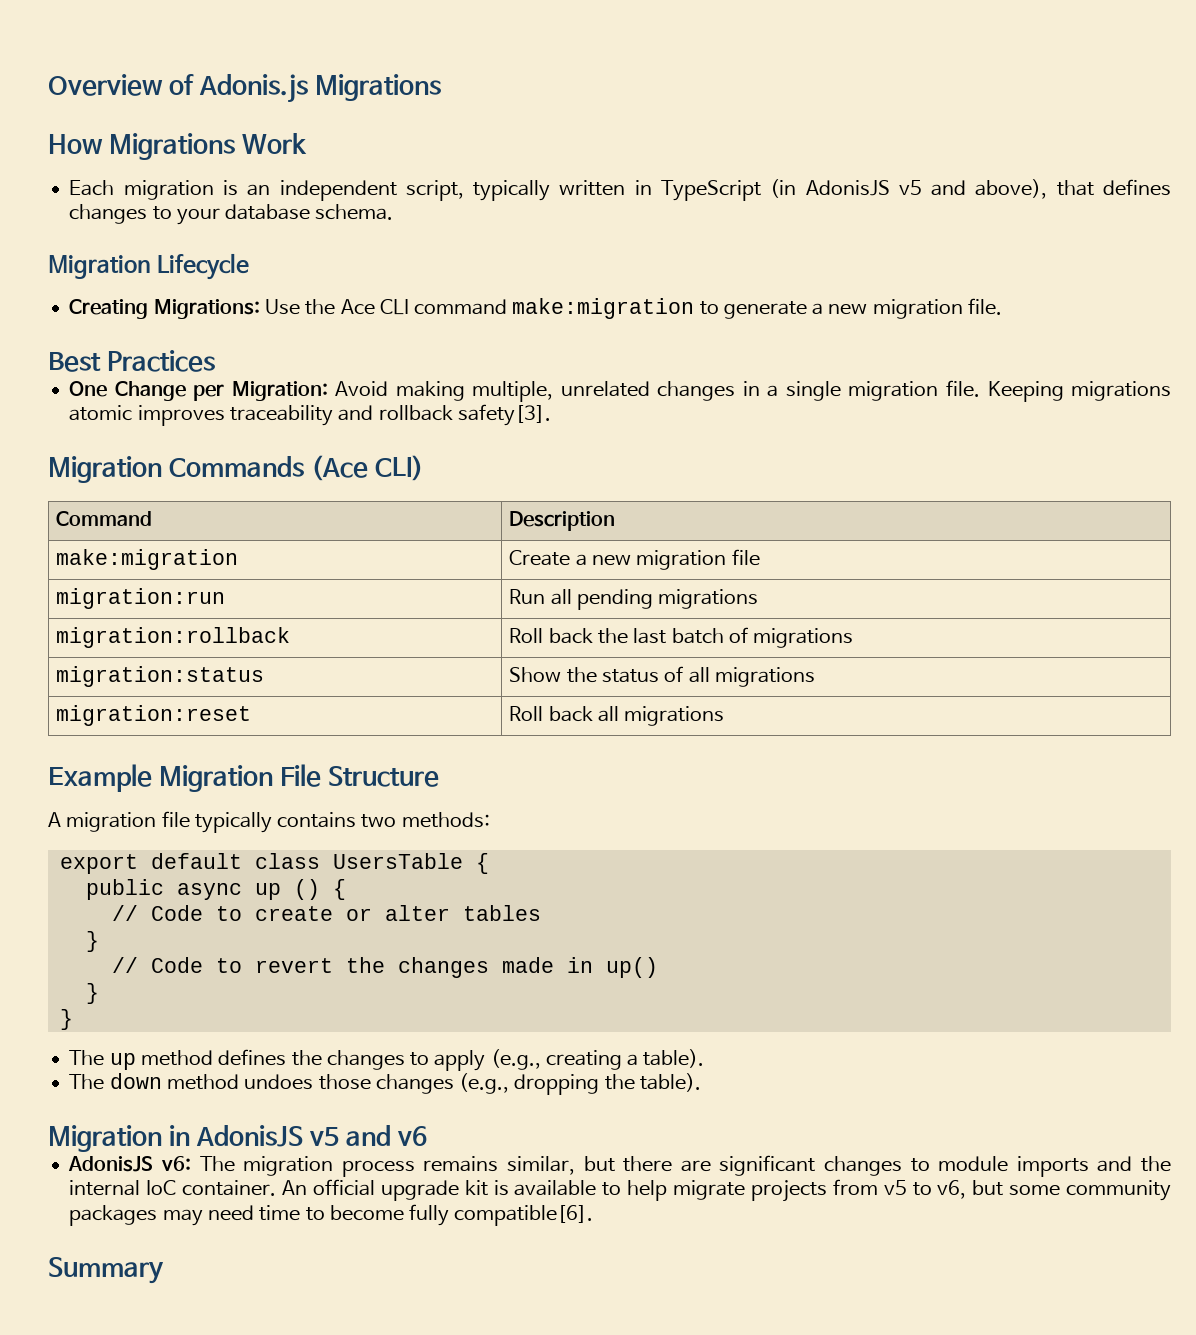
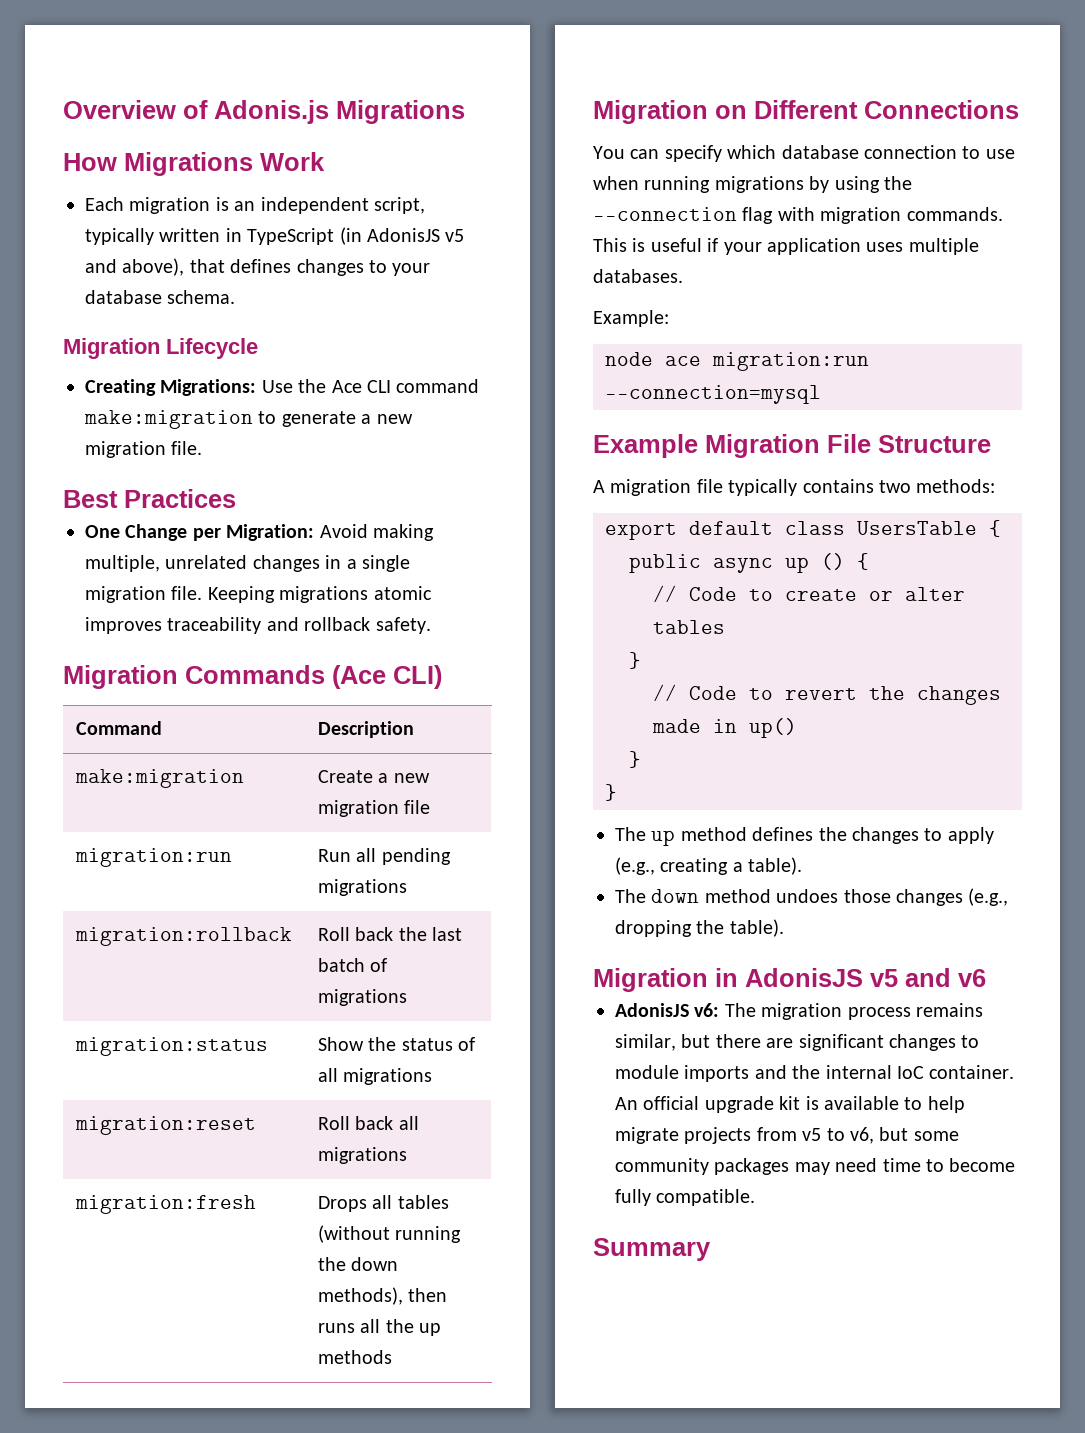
- Keeping migrations atomic improves traceability and rollback safety[3].
+ Keeping migrations atomic improves traceability and rollback safety.
+ migration:fresh | Drops all tables (without running the down methods), then runs all the up methods
+ Migration on Different Connections
+ You can specify which database connection to use when running migrations by using the --connection flag with migration commands. This is useful if your application uses multiple databases.
+ Example:
+ node ace migration:run --connection=mysql
- An official upgrade kit is available to help migrate projects from v5 to v6, but some community packages may need time to become fully compatible[6].
+ An official upgrade kit is available to help migrate projects from v5 to v6, but some community packages may need time to become fully compatible.

